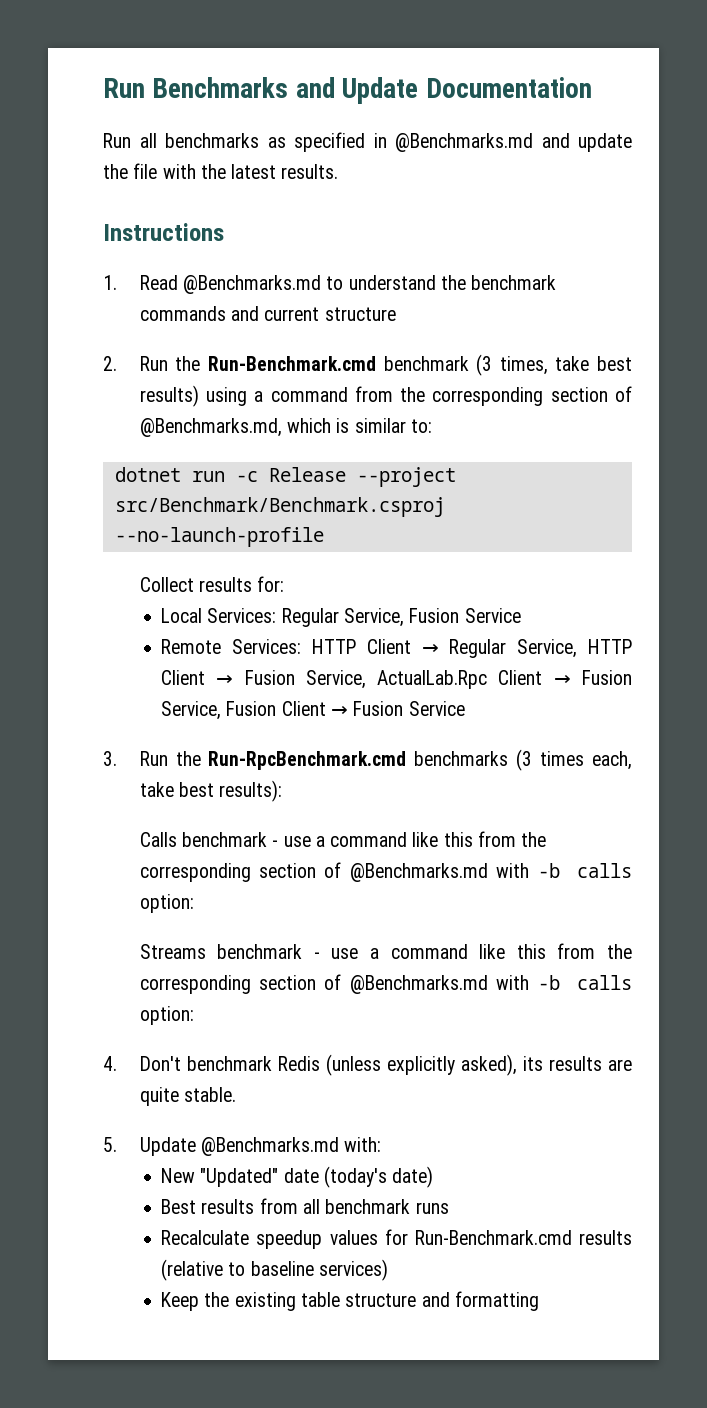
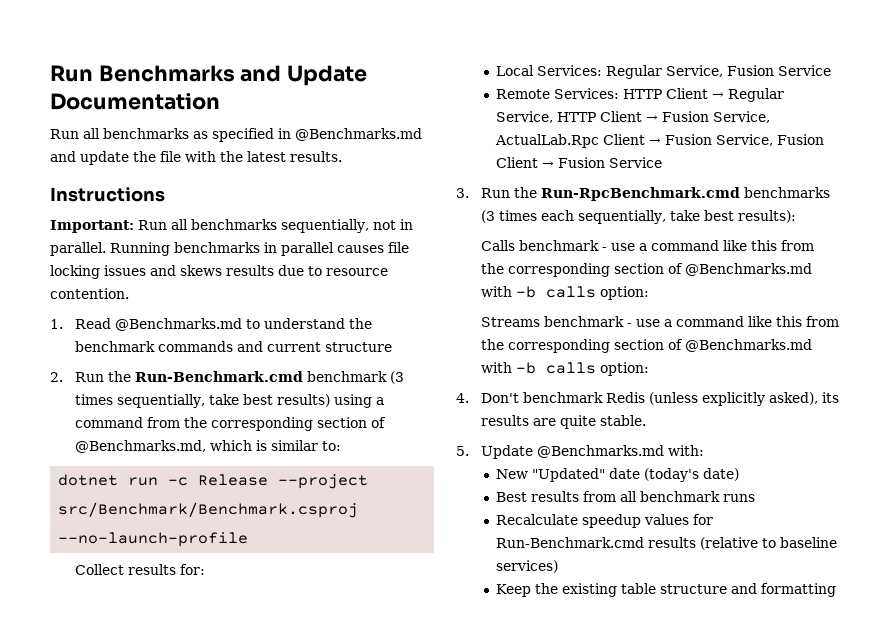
+ Important: Run all benchmarks sequentially, not in parallel. Running benchmarks in parallel causes file locking issues and skews results due to resource contention.
- 2. Run the Run-Benchmark.cmd benchmark (3 times, take best results) using a command from the corresponding section of @Benchmarks.md, which is similar to:
+ 2. Run the Run-Benchmark.cmd benchmark (3 times sequentially, take best results) using a command from the corresponding section of @Benchmarks.md, which is similar to:
- 3. Run the Run-RpcBenchmark.cmd benchmarks (3 times each, take best results):
+ 3. Run the Run-RpcBenchmark.cmd benchmarks (3 times each sequentially, take best results):

